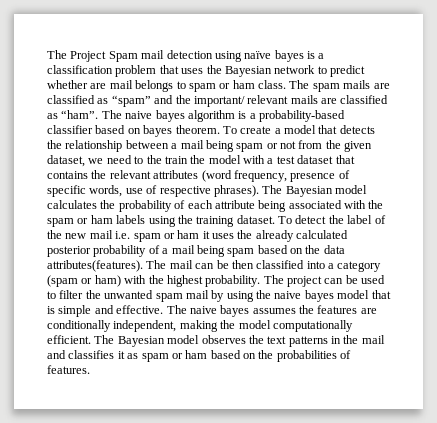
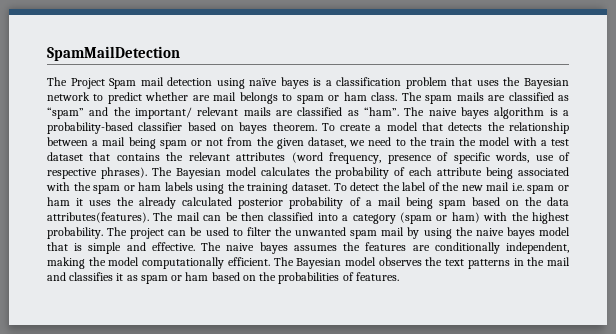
+ SpamMailDetection

